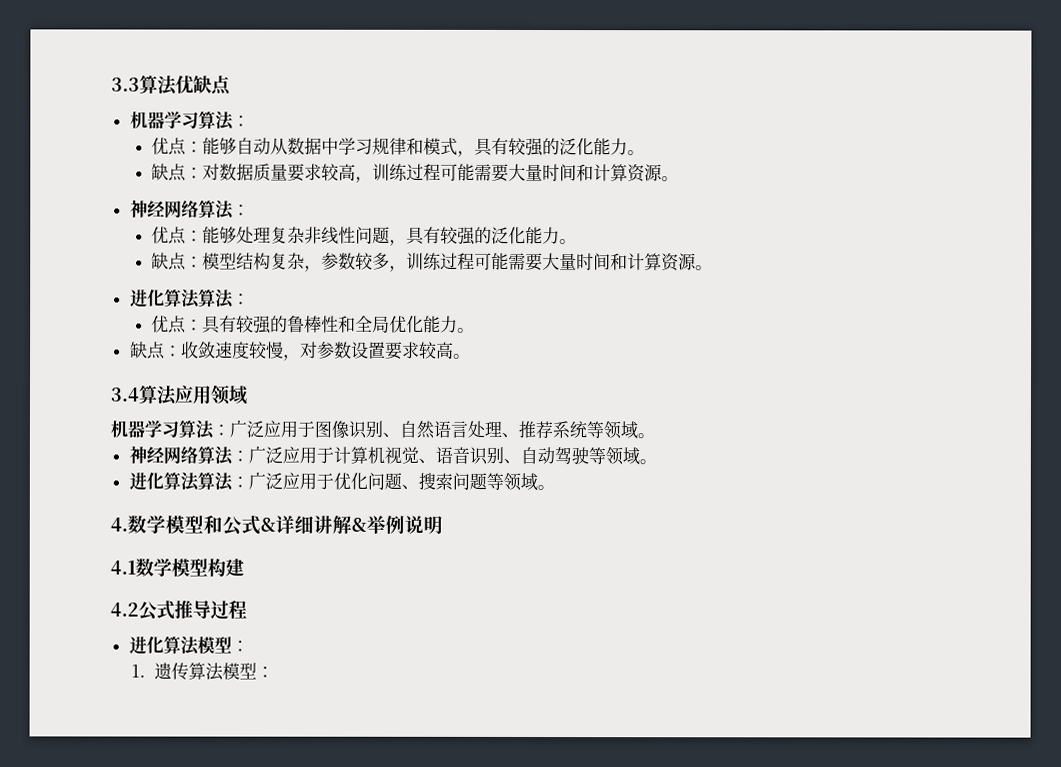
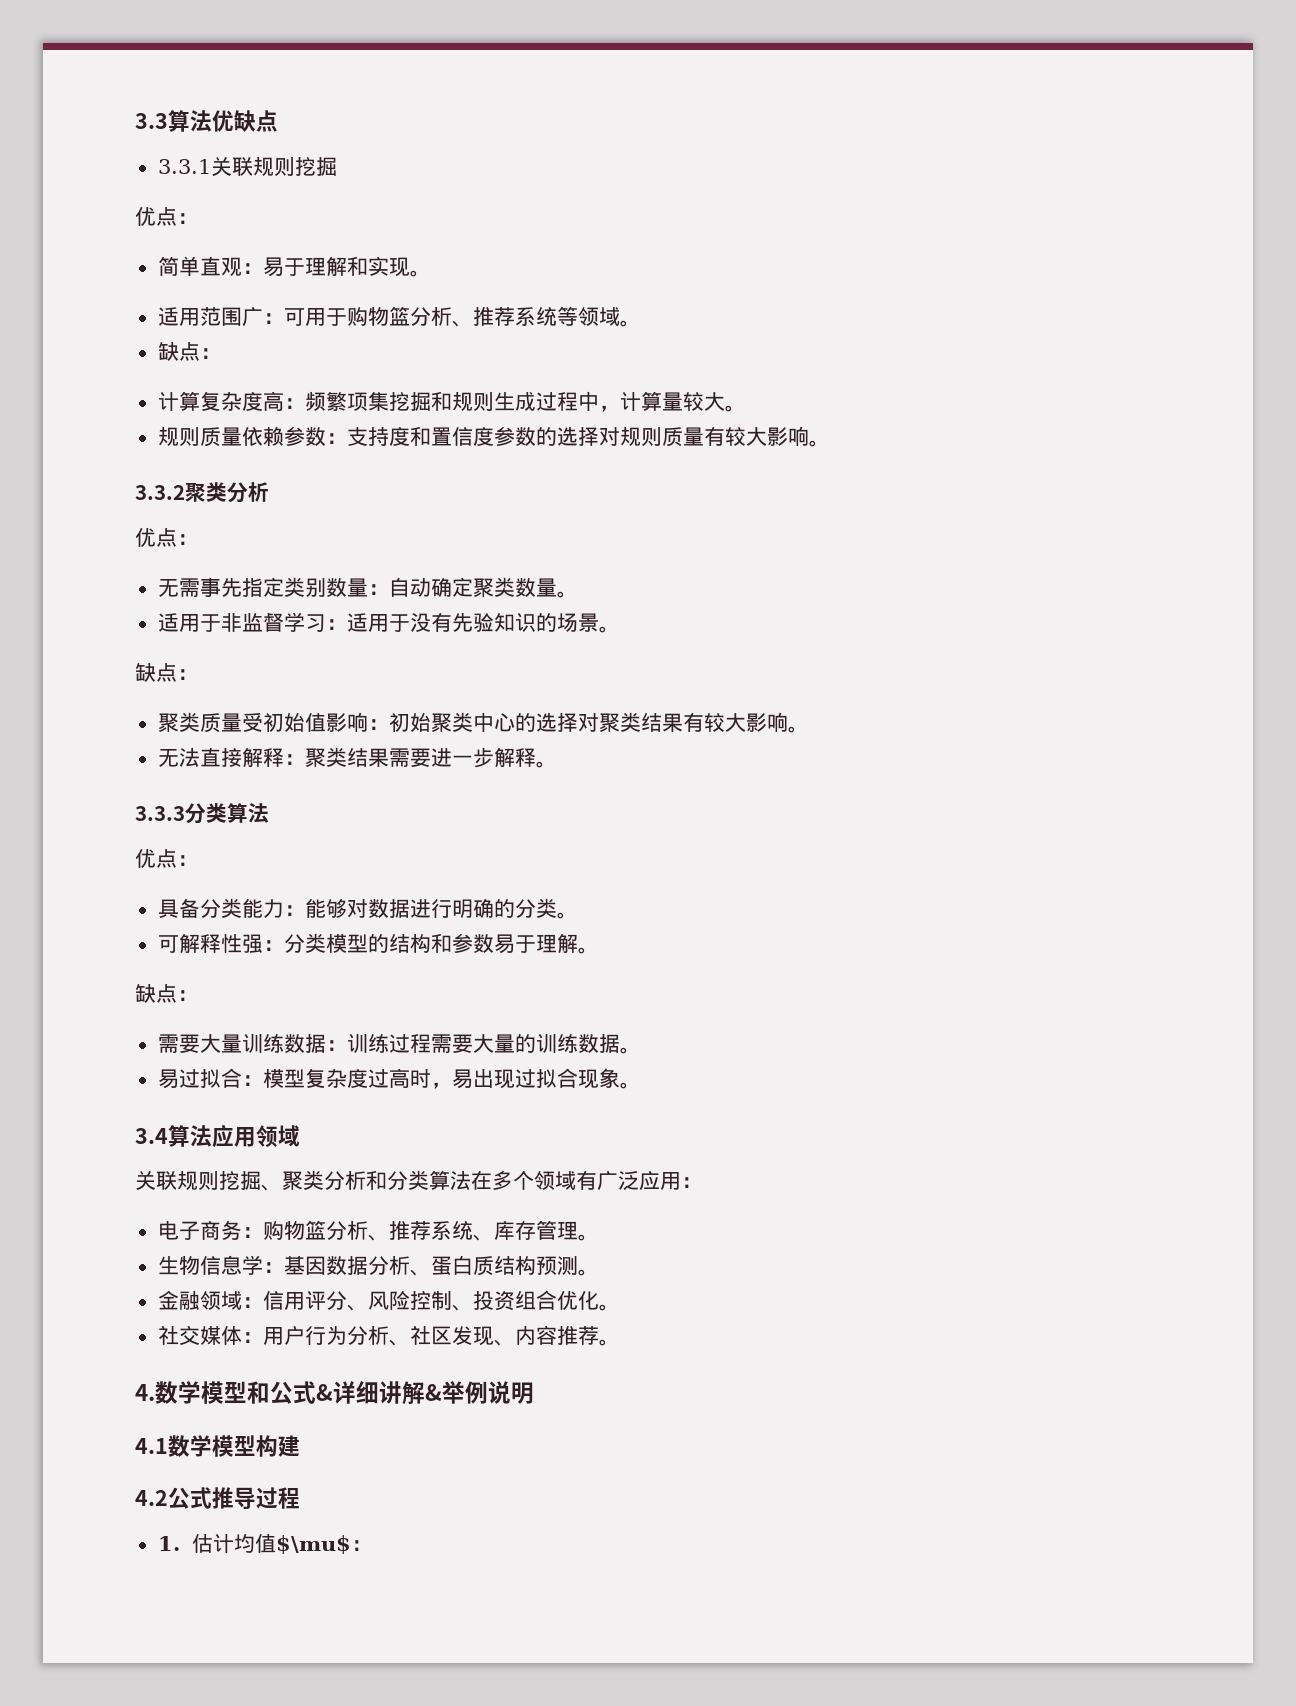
  3.3算法优缺点
- 机器学习算法：
- 优点：能够自动从数据中学习规律和模式，具有较强的泛化能力。
- 缺点：对数据质量要求较高，训练过程可能需要大量时间和计算资源。
- 神经网络算法：
- 优点：能够处理复杂非线性问题，具有较强的泛化能力。
- 缺点：模型结构复杂，参数较多，训练过程可能需要大量时间和计算资源。
- 进化算法算法：
- 优点：具有较强的鲁棒性和全局优化能力。
- 缺点：收敛速度较慢，对参数设置要求较高。
+ 3.3.1关联规则挖掘
+ 优点：
+ 简单直观：易于理解和实现。
+ 适用范围广：可用于购物篮分析、推荐系统等领域。
+ 缺点：
+ 计算复杂度高：频繁项集挖掘和规则生成过程中，计算量较大。
+ 规则质量依赖参数：支持度和置信度参数的选择对规则质量有较大影响。
+ 3.3.2聚类分析
+ 优点：
+ 无需事先指定类别数量：自动确定聚类数量。
+ 适用于非监督学习：适用于没有先验知识的场景。
+ 缺点：
+ 聚类质量受初始值影响：初始聚类中心的选择对聚类结果有较大影响。
+ 无法直接解释：聚类结果需要进一步解释。
+ 3.3.3分类算法
+ 优点：
+ 具备分类能力：能够对数据进行明确的分类。
+ 可解释性强：分类模型的结构和参数易于理解。
+ 缺点：
+ 需要大量训练数据：训练过程需要大量的训练数据。
+ 易过拟合：模型复杂度过高时，易出现过拟合现象。
- 机器学习算法：广泛应用于图像识别、自然语言处理、推荐系统等领域。
- 神经网络算法：广泛应用于计算机视觉、语音识别、自动驾驶等领域。
- 进化算法算法：广泛应用于优化问题、搜索问题等领域。
+ 关联规则挖掘、聚类分析和分类算法在多个领域有广泛应用：
+ 电子商务：购物篮分析、推荐系统、库存管理。
+ 生物信息学：基因数据分析、蛋白质结构预测。
+ 金融领域：信用评分、风险控制、投资组合优化。
+ 社交媒体：用户行为分析、社区发现、内容推荐。
- 进化算法模型：
- 1.遗传算法模型：
+ 1.估计均值$\mu$：

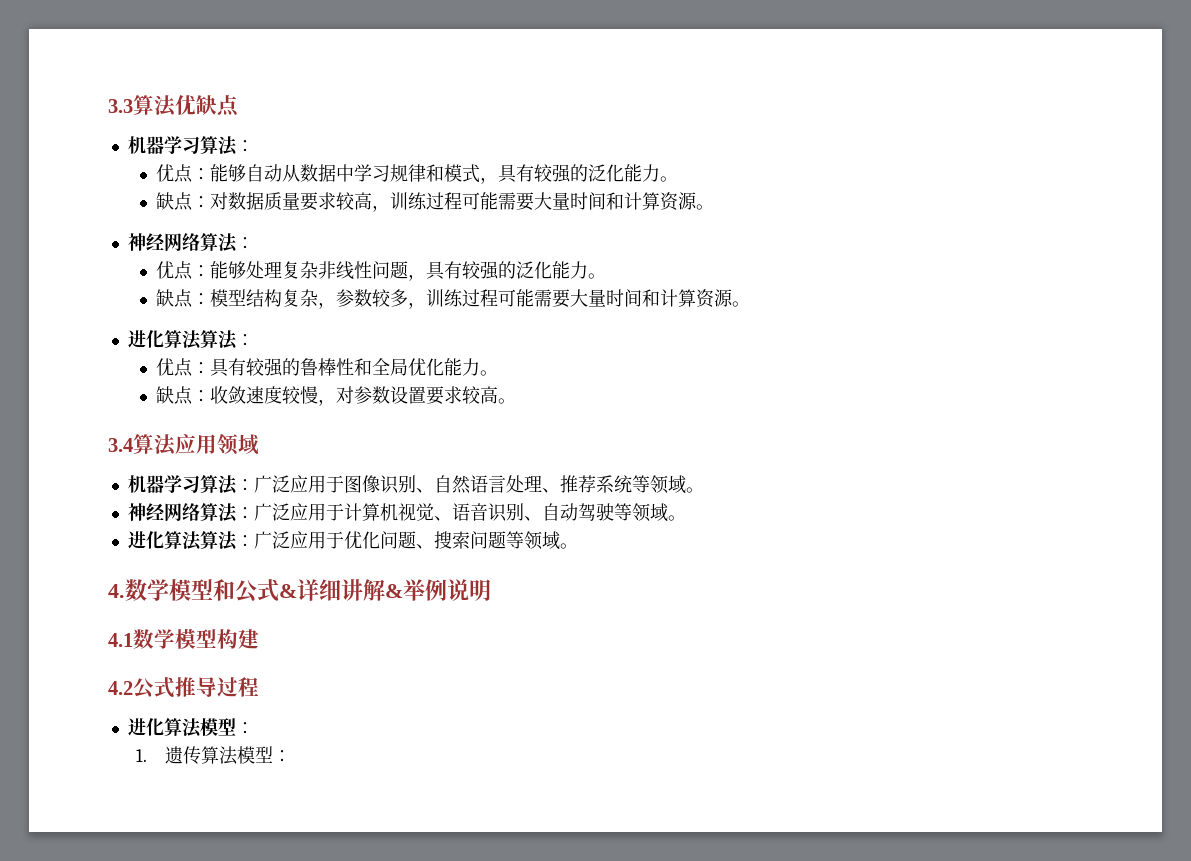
  3.3算法优缺点
- 3.3.1关联规则挖掘
- 优点：
- 简单直观：易于理解和实现。
- 适用范围广：可用于购物篮分析、推荐系统等领域。
- 缺点：
- 计算复杂度高：频繁项集挖掘和规则生成过程中，计算量较大。
- 规则质量依赖参数：支持度和置信度参数的选择对规则质量有较大影响。
- 3.3.2聚类分析
- 优点：
- 无需事先指定类别数量：自动确定聚类数量。
- 适用于非监督学习：适用于没有先验知识的场景。
- 缺点：
- 聚类质量受初始值影响：初始聚类中心的选择对聚类结果有较大影响。
- 无法直接解释：聚类结果需要进一步解释。
- 3.3.3分类算法
- 优点：
- 具备分类能力：能够对数据进行明确的分类。
- 可解释性强：分类模型的结构和参数易于理解。
- 缺点：
- 需要大量训练数据：训练过程需要大量的训练数据。
- 易过拟合：模型复杂度过高时，易出现过拟合现象。
+ 机器学习算法：
+ 优点：能够自动从数据中学习规律和模式，具有较强的泛化能力。
+ 缺点：对数据质量要求较高，训练过程可能需要大量时间和计算资源。
+ 神经网络算法：
+ 优点：能够处理复杂非线性问题，具有较强的泛化能力。
+ 缺点：模型结构复杂，参数较多，训练过程可能需要大量时间和计算资源。
+ 进化算法算法：
+ 优点：具有较强的鲁棒性和全局优化能力。
+ 缺点：收敛速度较慢，对参数设置要求较高。
  3.4算法应用领域
- 关联规则挖掘、聚类分析和分类算法在多个领域有广泛应用：
- 电子商务：购物篮分析、推荐系统、库存管理。
- 生物信息学：基因数据分析、蛋白质结构预测。
- 金融领域：信用评分、风险控制、投资组合优化。
- 社交媒体：用户行为分析、社区发现、内容推荐。
+ 机器学习算法：广泛应用于图像识别、自然语言处理、推荐系统等领域。
+ 神经网络算法：广泛应用于计算机视觉、语音识别、自动驾驶等领域。
+ 进化算法算法：广泛应用于优化问题、搜索问题等领域。
- 1.估计均值$\mu$：
+ 进化算法模型：
+ 1.遗传算法模型：

